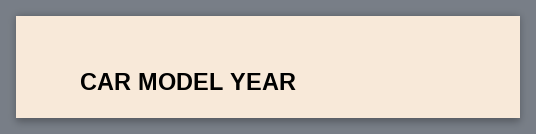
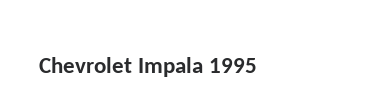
- CAR MODEL YEAR
+ Chevrolet Impala 1995

